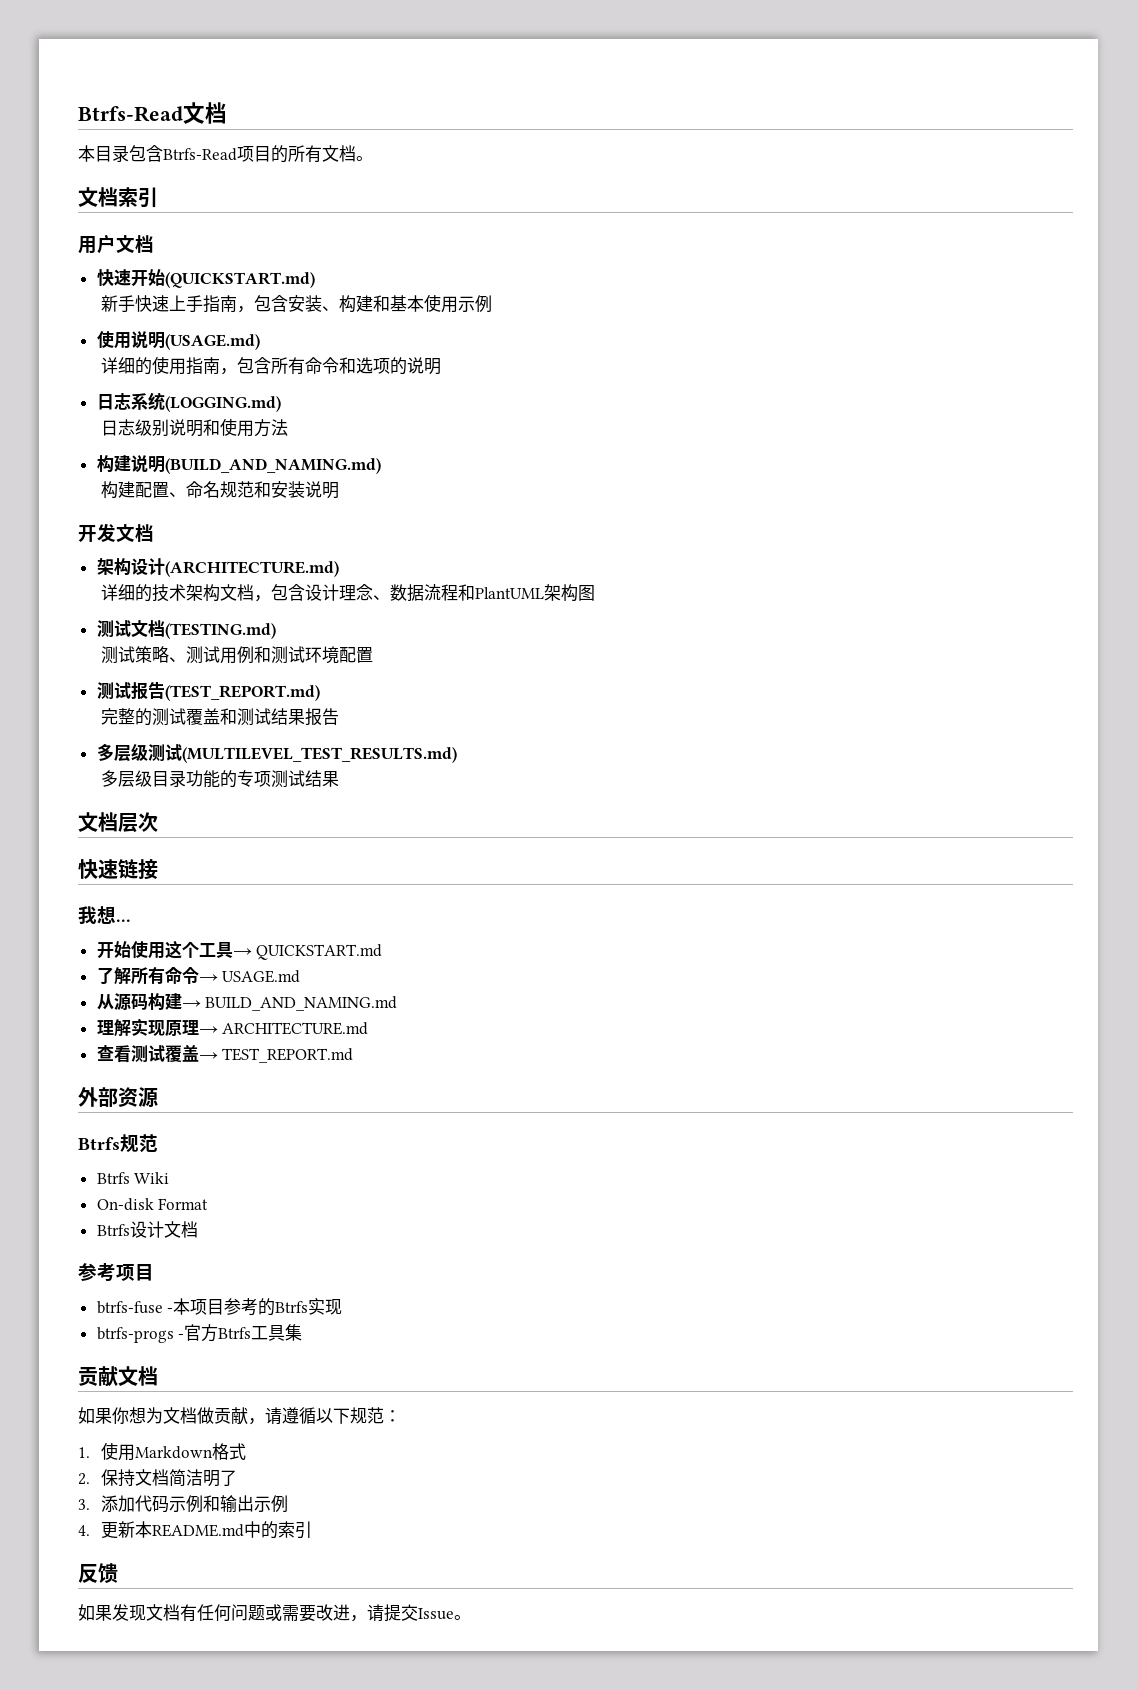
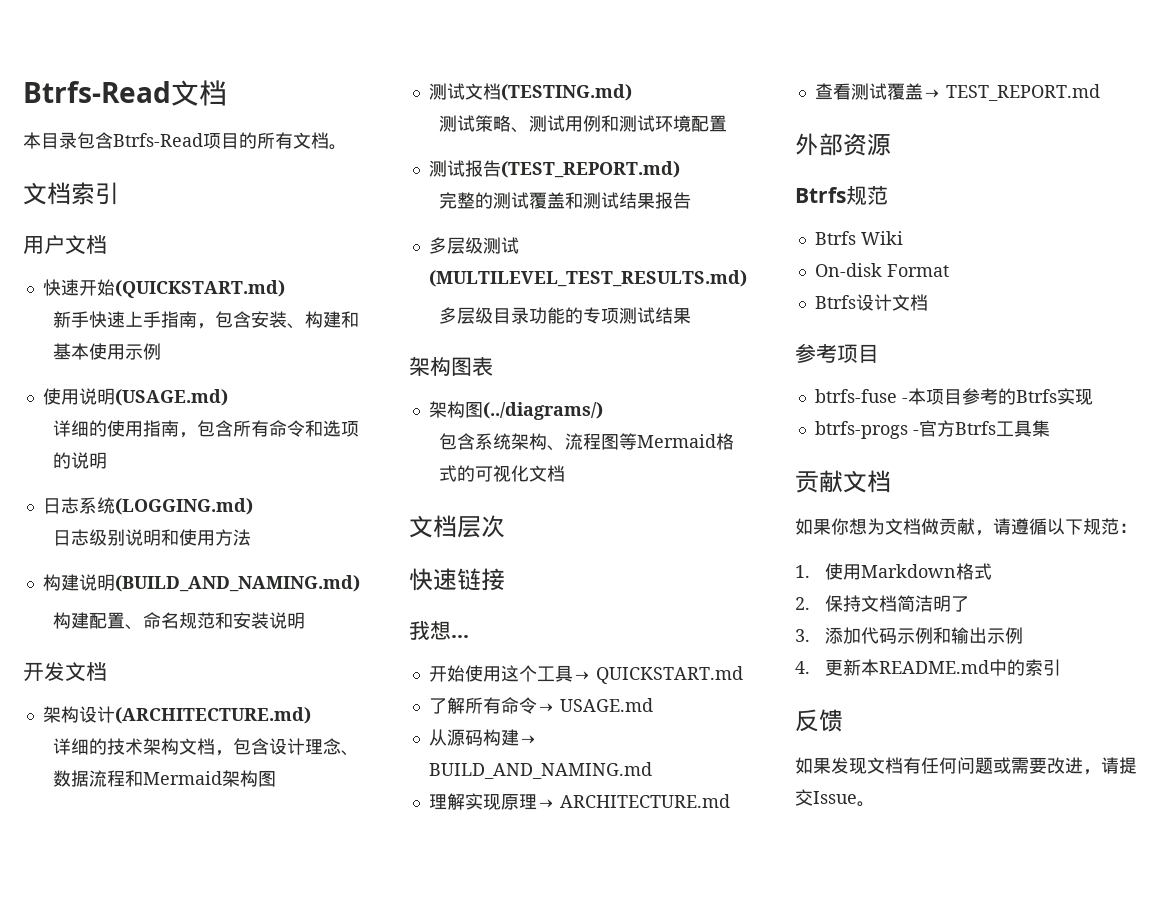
- 详细的技术架构文档，包含设计理念、数据流程和PlantUML架构图
+ 详细的技术架构文档，包含设计理念、数据流程和Mermaid架构图
+ 架构图表
+ 架构图(../diagrams/)
+ 包含系统架构、流程图等Mermaid格式的可视化文档

